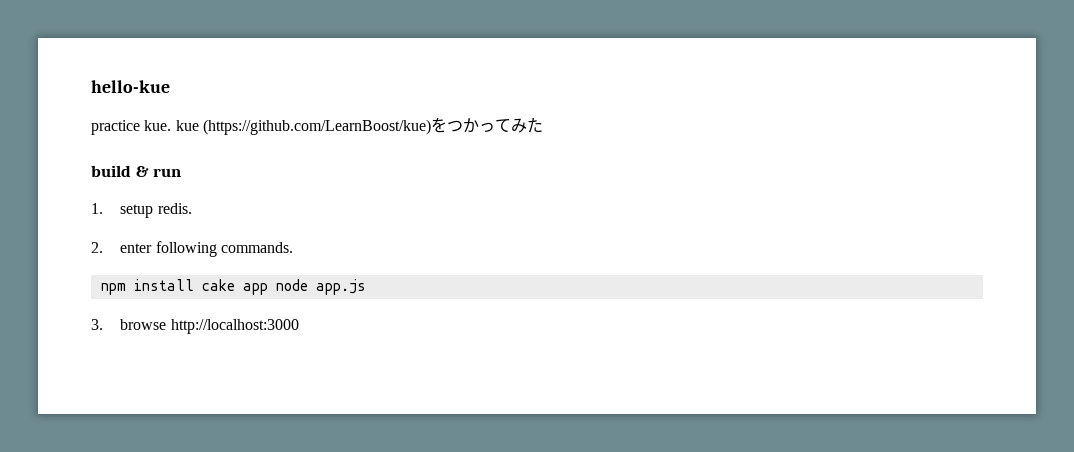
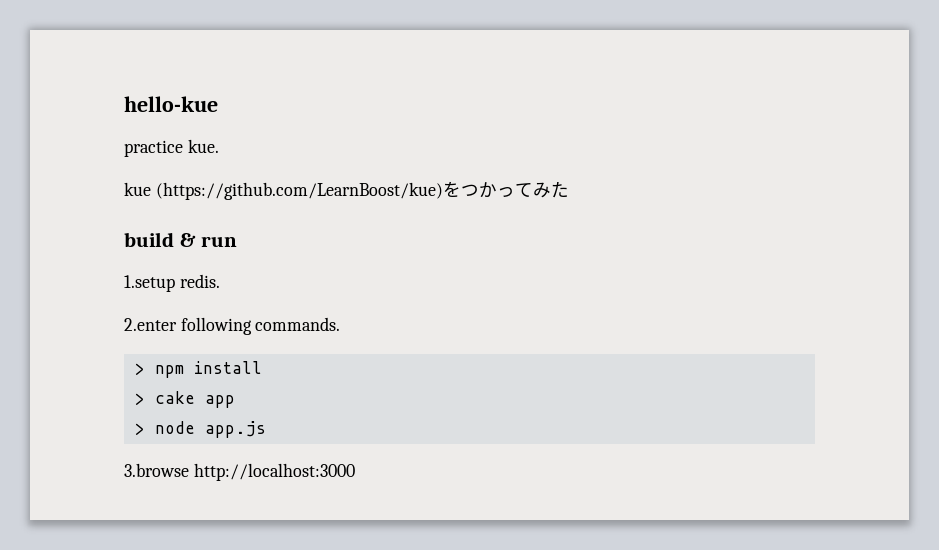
- practice kue. kue (https://github.com/LearnBoost/kue)をつかってみた
+ practice kue.
+ kue (https://github.com/LearnBoost/kue)をつかってみた
- 1. setup redis.
+ 1.setup redis.
- 2. enter following commands.
+ 2.enter following commands.
- npm install cake app node app.js
+ > npm install
+ > cake app
+ > node app.js
- 3. browse http://localhost:3000
+ 3.browse http://localhost:3000

